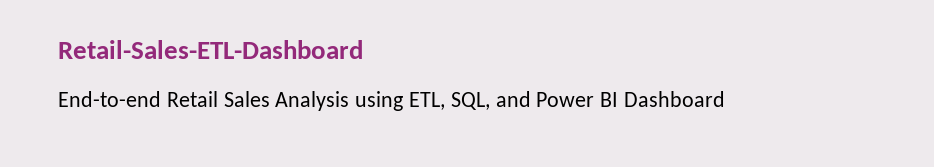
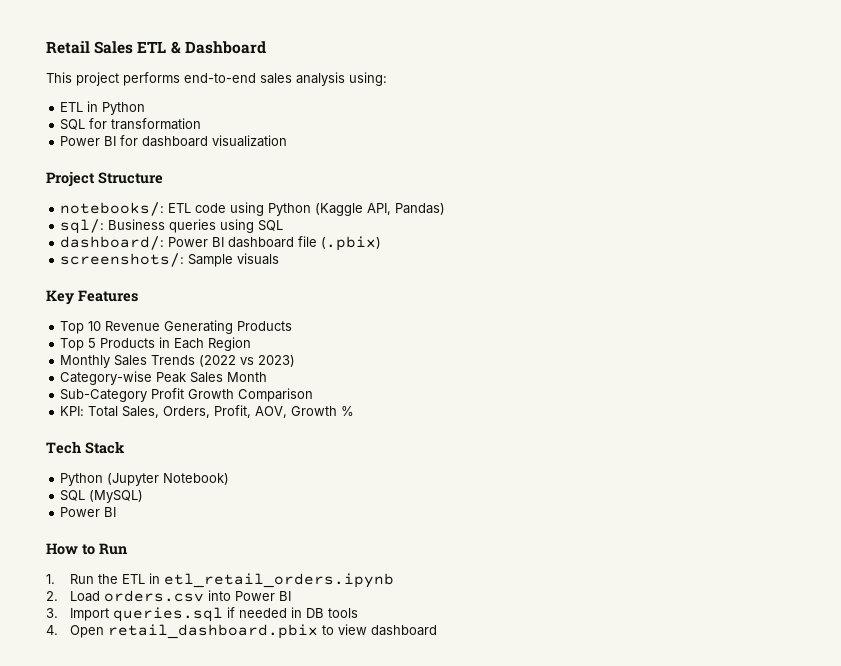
- Retail-Sales-ETL-Dashboard
- End-to-end Retail Sales Analysis using ETL, SQL, and Power BI Dashboard
+ Retail Sales ETL & Dashboard
+ This project performs end-to-end sales analysis using:
+ ETL in Python
+ SQL for transformation
+ Power BI for dashboard visualization
+ Project Structure
+ notebooks/: ETL code using Python (Kaggle API, Pandas)
+ sql/: Business queries using SQL
+ dashboard/: Power BI dashboard file (.pbix)
+ screenshots/: Sample visuals
+ Key Features
+ Top 10 Revenue Generating Products
+ Top 5 Products in Each Region
+ Monthly Sales Trends (2022 vs 2023)
+ Category-wise Peak Sales Month
+ Sub-Category Profit Growth Comparison
+ KPI: Total Sales, Orders, Profit, AOV, Growth %
+ Tech Stack
+ Python (Jupyter Notebook)
+ SQL (MySQL)
+ Power BI
+ How to Run
+ 1. Run the ETL in etl_retail_orders.ipynb
+ 2. Load orders.csv into Power BI
+ 3. Import queries.sql if needed in DB tools
+ 4. Open retail_dashboard.pbix to view dashboard

